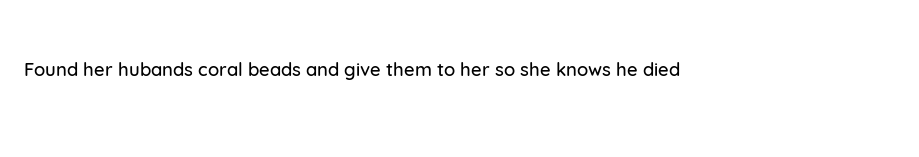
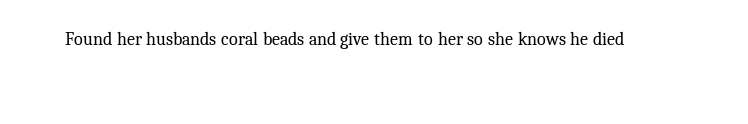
- Found her hubands coral beads and give them to her so she knows he died
+ Found her husbands coral beads and give them to her so she knows he died

